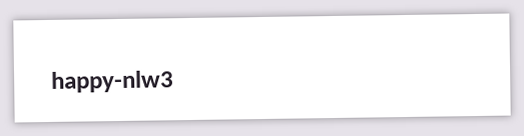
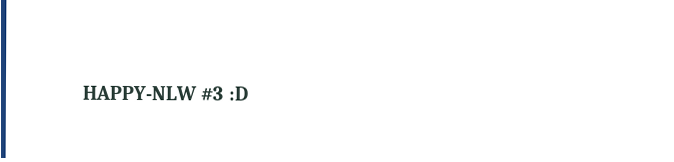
- happy-nlw3
+ HAPPY-NLW #3 :D

